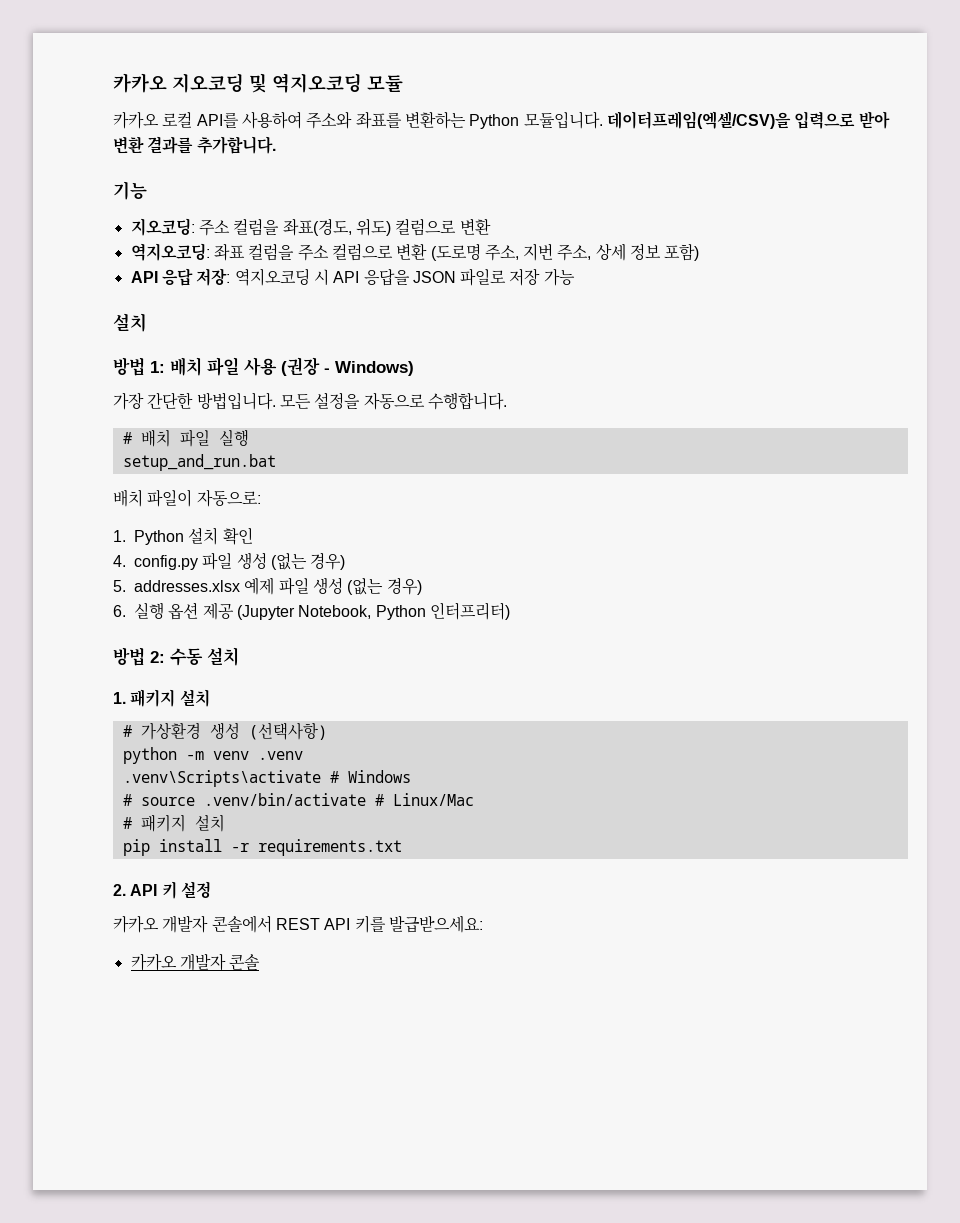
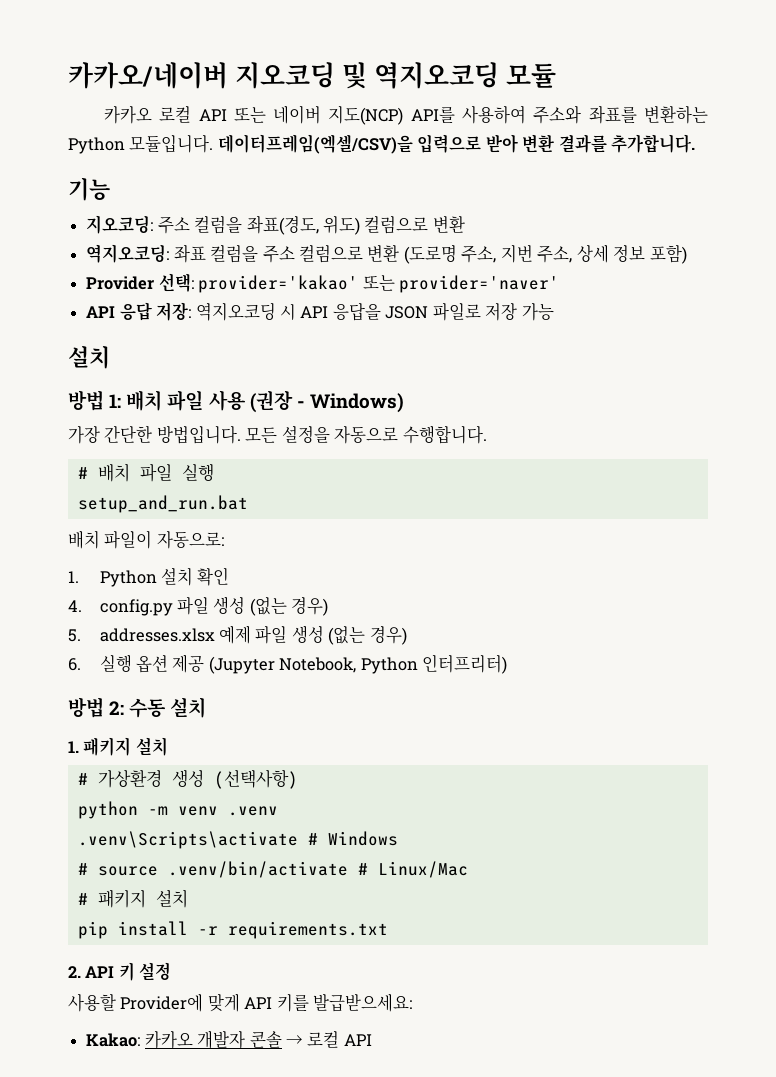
- 카카오 지오코딩 및 역지오코딩 모듈
+ 카카오/네이버 지오코딩 및 역지오코딩 모듈
- 카카오 로컬 API를 사용하여 주소와 좌표를 변환하는 Python 모듈입니다.
+ 카카오 로컬 API 또는 네이버 지도(NCP) API를 사용하여 주소와 좌표를 변환하는 Python 모듈입니다.
+ Provider 선택: provider='kakao' 또는 provider='naver'
- 카카오 개발자 콘솔에서 REST API 키를 발급받으세요:
+ 사용할 Provider에 맞게 API 키를 발급받으세요:
- 카카오 개발자 콘솔
+ Kakao: 카카오 개발자 콘솔 → 로컬 API

